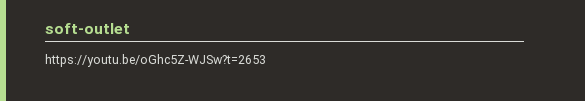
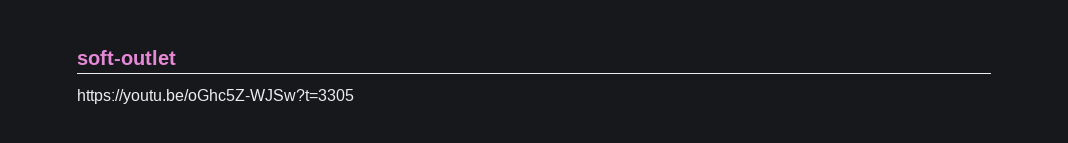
- https://youtu.be/oGhc5Z-WJSw?t=2653
+ https://youtu.be/oGhc5Z-WJSw?t=3305

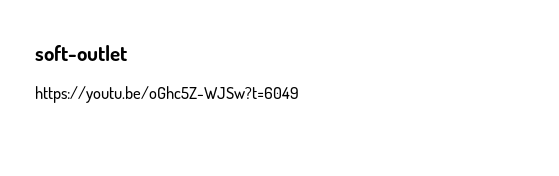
- https://youtu.be/oGhc5Z-WJSw?t=3305
+ https://youtu.be/oGhc5Z-WJSw?t=6049

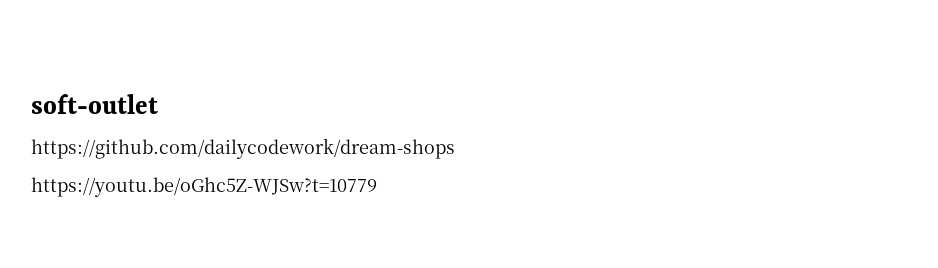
- https://youtu.be/oGhc5Z-WJSw?t=6049
+ https://github.com/dailycodework/dream-shops
+ https://youtu.be/oGhc5Z-WJSw?t=10779

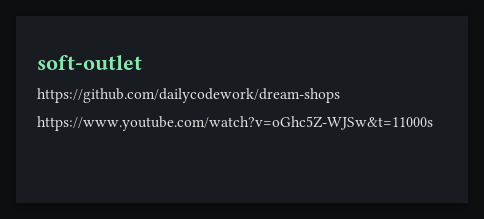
- https://youtu.be/oGhc5Z-WJSw?t=10779
+ https://www.youtube.com/watch?v=oGhc5Z-WJSw&t=11000s

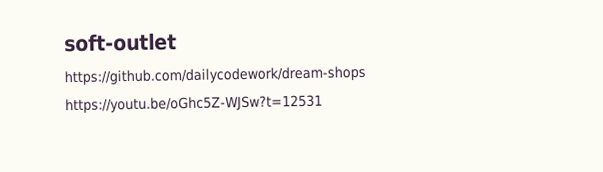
- https://www.youtube.com/watch?v=oGhc5Z-WJSw&t=11000s
+ https://youtu.be/oGhc5Z-WJSw?t=12531

